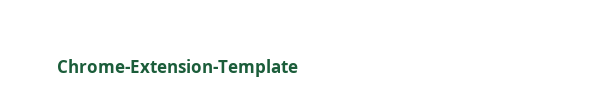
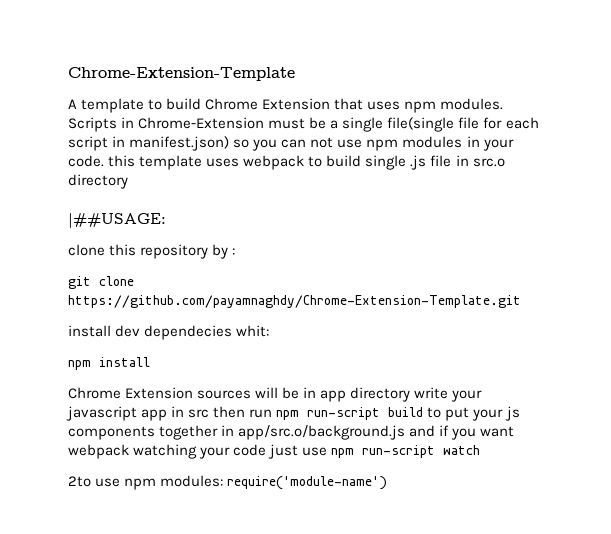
+ A template to build Chrome Extension that uses npm modules. Scripts in Chrome-Extension must be a single file(single file for each script in manifest.json) so you can not use npm modules in your code. this template uses webpack to build single .js file in src.o directory
+ |##USAGE:
+ clone this repository by :
+ git clone https://github.com/payamnaghdy/Chrome-Extension-Template.git
+ install dev dependecies whit:
+ npm install
+ Chrome Extension sources will be in app directory write your javascript app in src then run npm run-script build to put your js components together in app/src.o/background.js and if you want webpack watching your code just use npm run-script watch
+ 2to use npm modules: require('module-name')

